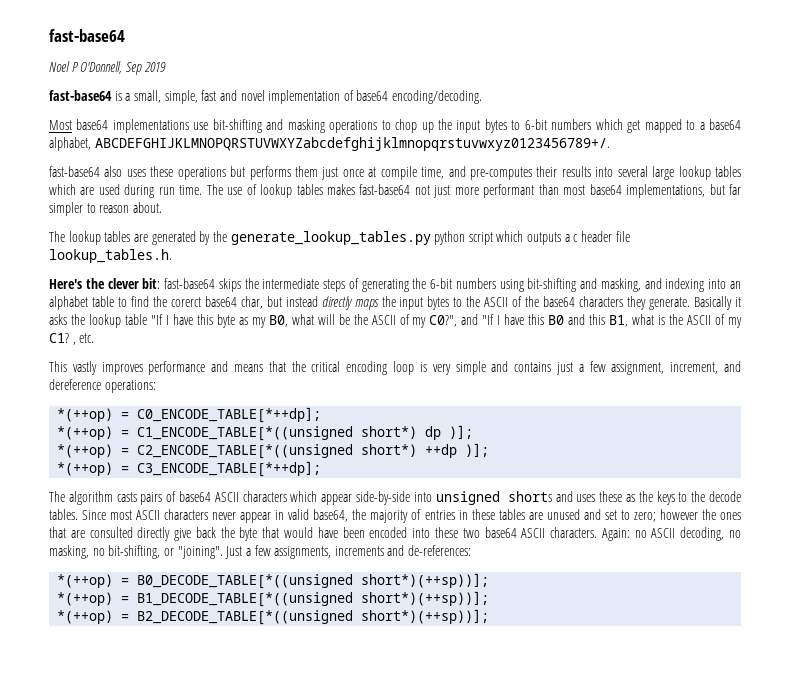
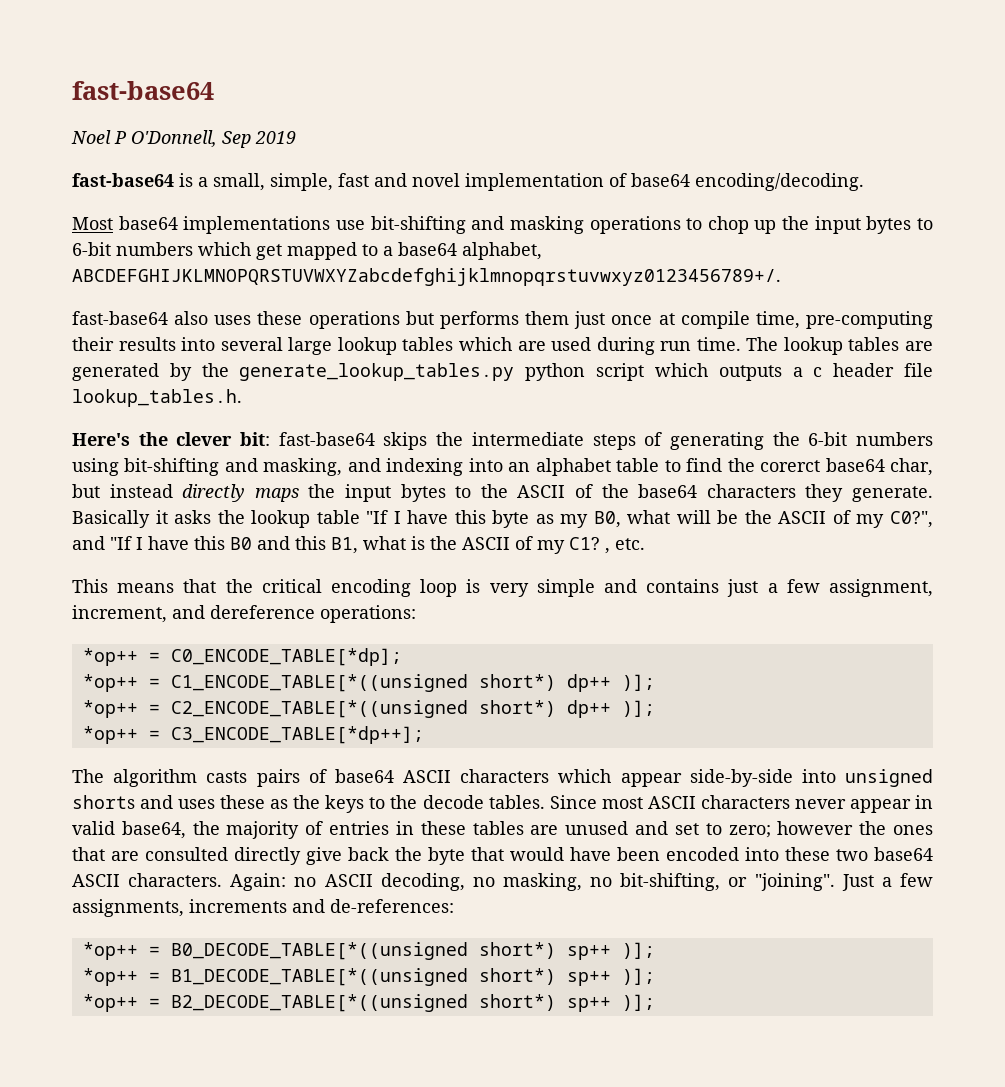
- fast-base64 also uses these operations but performs them just once at compile time, and pre-computes their results into several large lookup tables which are used during run time.
+ fast-base64 also uses these operations but performs them just once at compile time, pre-computing their results into several large lookup tables which are used during run time.
- The use of lookup tables makes fast-base64 not just more performant than most base64 implementations, but far simpler to reason about.
- This vastly improves performance and means that the critical encoding loop is very simple and contains just a few assignment, increment, and dereference operations:
+ This means that the critical encoding loop is very simple and contains just a few assignment, increment, and dereference operations:
- *(++op) = C0_ENCODE_TABLE[*++dp];
- *(++op) = C1_ENCODE_TABLE[*((unsigned short*) dp )];
- *(++op) = C2_ENCODE_TABLE[*((unsigned short*) ++dp )];
- *(++op) = C3_ENCODE_TABLE[*++dp];
+ *op++ = C0_ENCODE_TABLE[*dp];
+ *op++ = C1_ENCODE_TABLE[*((unsigned short*) dp++ )];
+ *op++ = C2_ENCODE_TABLE[*((unsigned short*) dp++ )];
+ *op++ = C3_ENCODE_TABLE[*dp++];
- *(++op) = B0_DECODE_TABLE[*((unsigned short*)(++sp))];
- *(++op) = B1_DECODE_TABLE[*((unsigned short*)(++sp))];
- *(++op) = B2_DECODE_TABLE[*((unsigned short*)(++sp))];
+ *op++ = B0_DECODE_TABLE[*((unsigned short*) sp++ )];
+ *op++ = B1_DECODE_TABLE[*((unsigned short*) sp++ )];
+ *op++ = B2_DECODE_TABLE[*((unsigned short*) sp++ )];

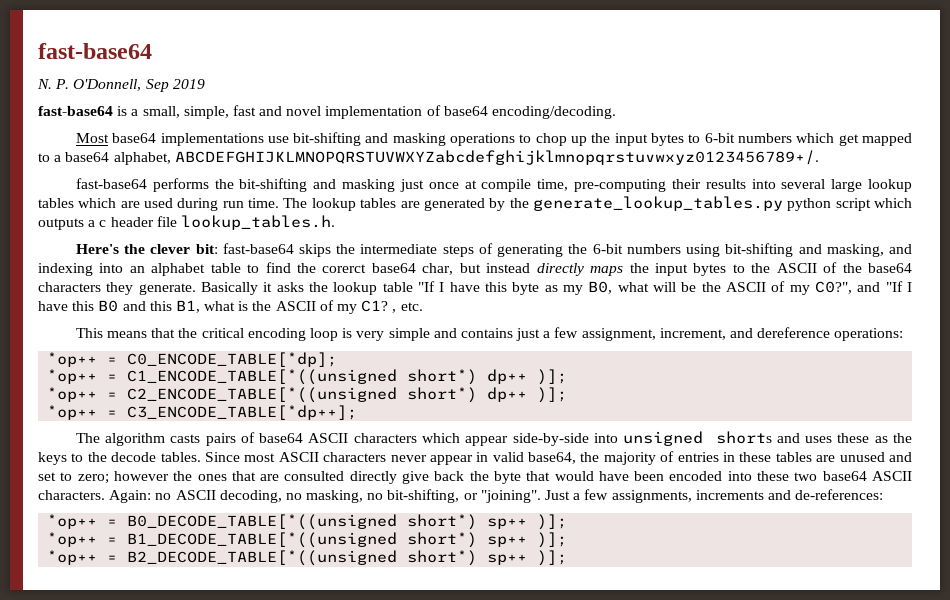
- Noel P O'Donnell, Sep 2019
+ N. P. O'Donnell, Sep 2019
- fast-base64 also uses these operations but performs them just once at compile time, pre-computing their results into several large lookup tables which are used during run time.
+ fast-base64 performs the bit-shifting and masking just once at compile time, pre-computing their results into several large lookup tables which are used during run time.

